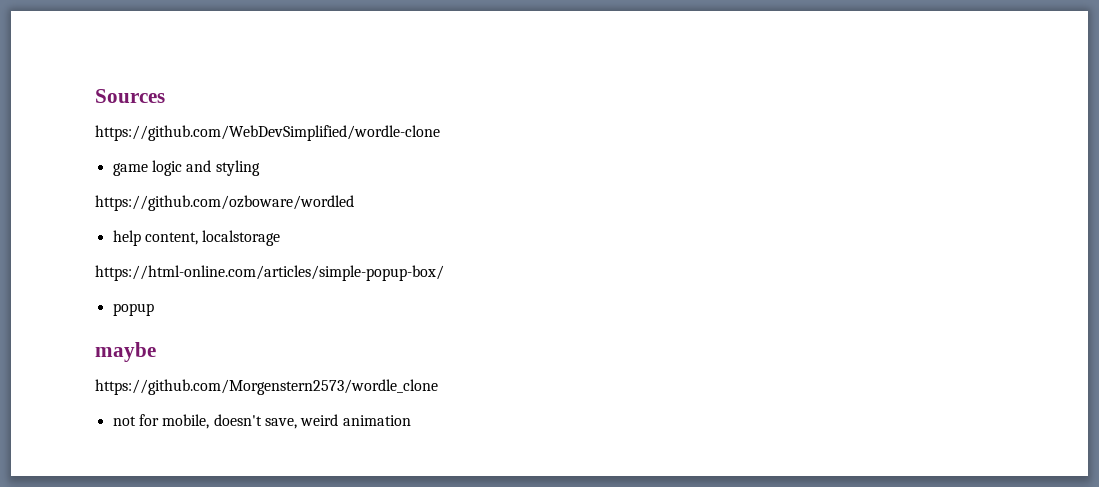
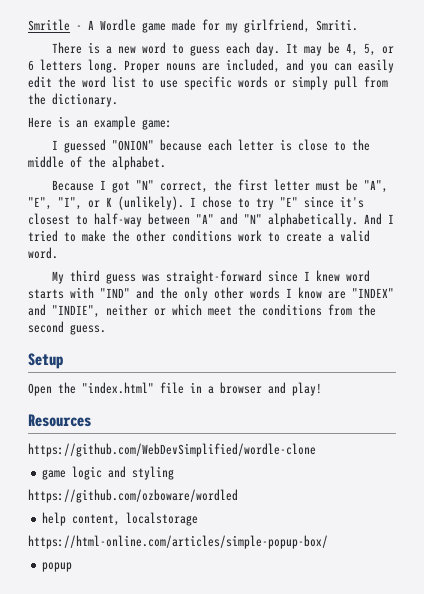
- Sources
+ Smritle - A Wordle game made for my girlfriend, Smriti.
+ There is a new word to guess each day. It may be 4, 5, or 6 letters long. Proper nouns are included, and you can easily edit the word list to use specific words or simply pull from the dictionary.
+ Here is an example game:
+ I guessed "ONION" because each letter is close to the middle of the alphabet.
+ Because I got "N" correct, the first letter must be "A", "E", "I", or K (unlikely). I chose to try "E" since it's closest to half-way between "A" and "N" alphabetically. And I tried to make the other conditions work to create a valid word.
+ My third guess was straight-forward since I knew word starts with "IND" and the only other words I know are "INDEX" and "INDIE", neither or which meet the conditions from the second guess.
+ Setup
+ Open the "index.html" file in a browser and play!
+ Resources
- maybe
- https://github.com/Morgenstern2573/wordle_clone
- not for mobile, doesn't save, weird animation

